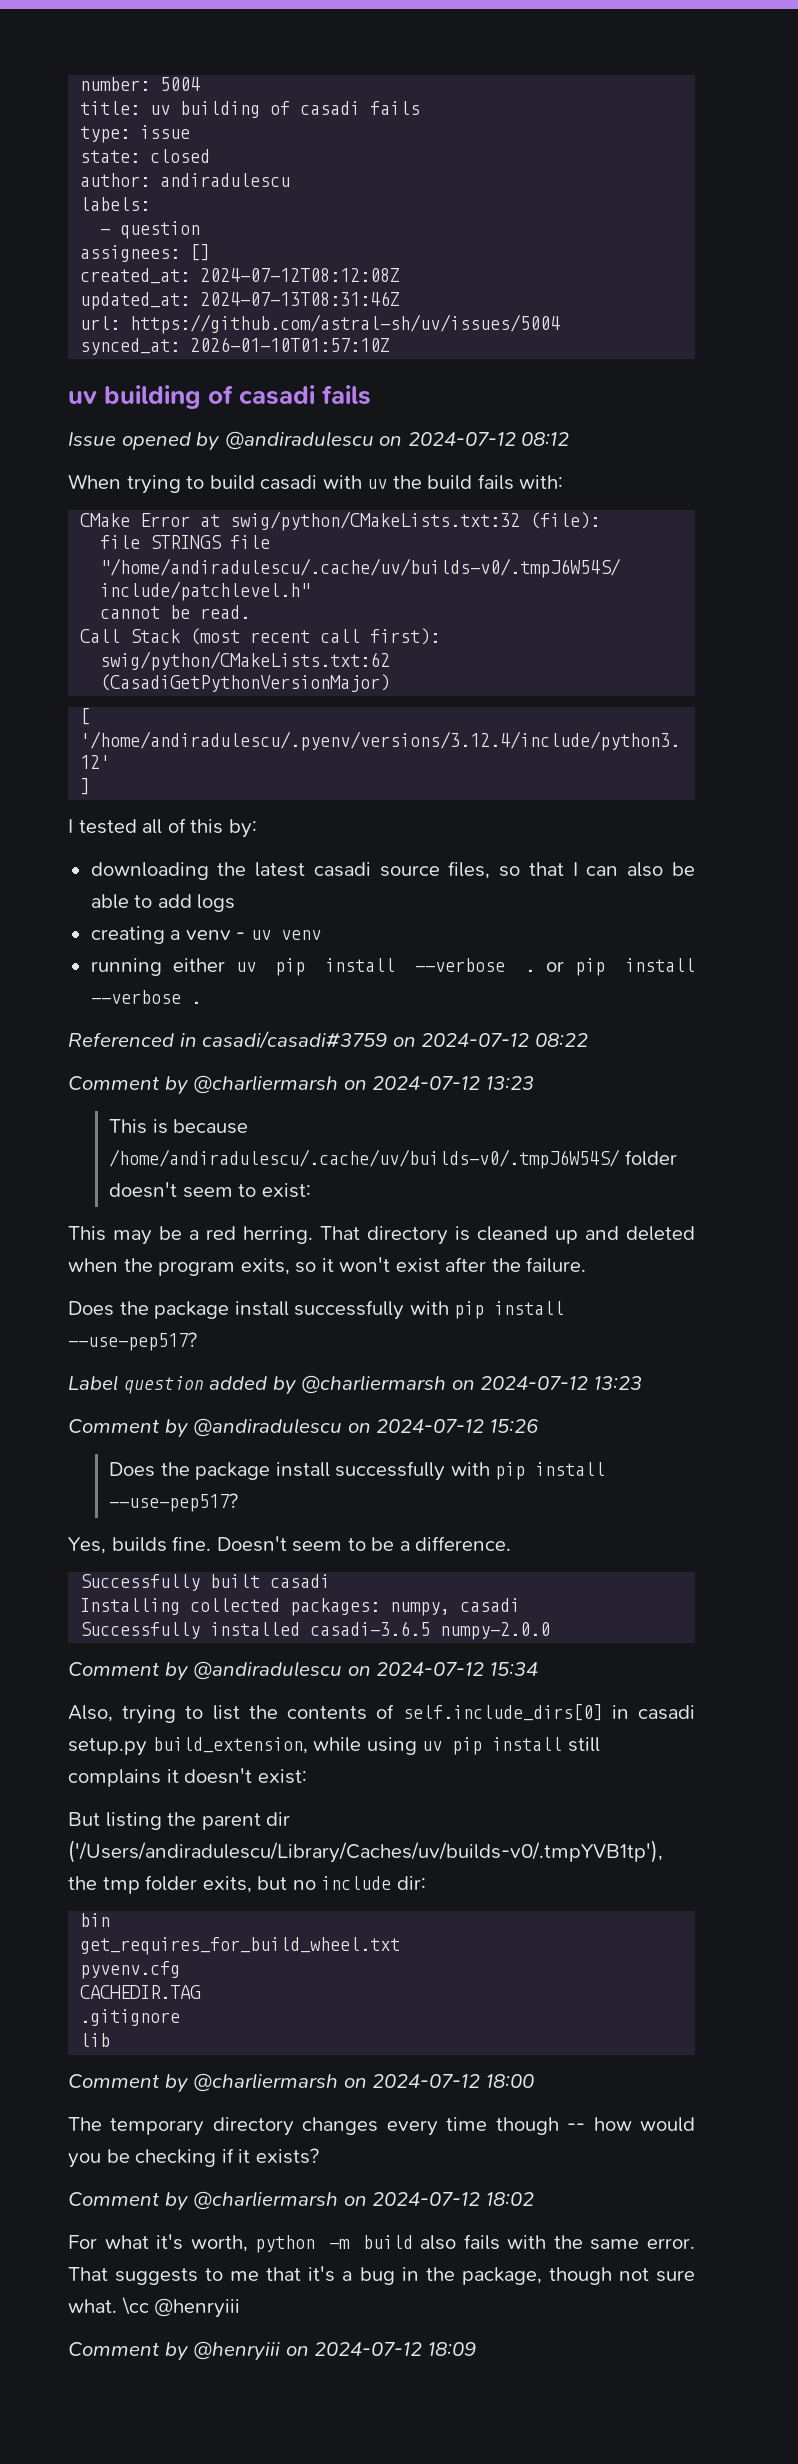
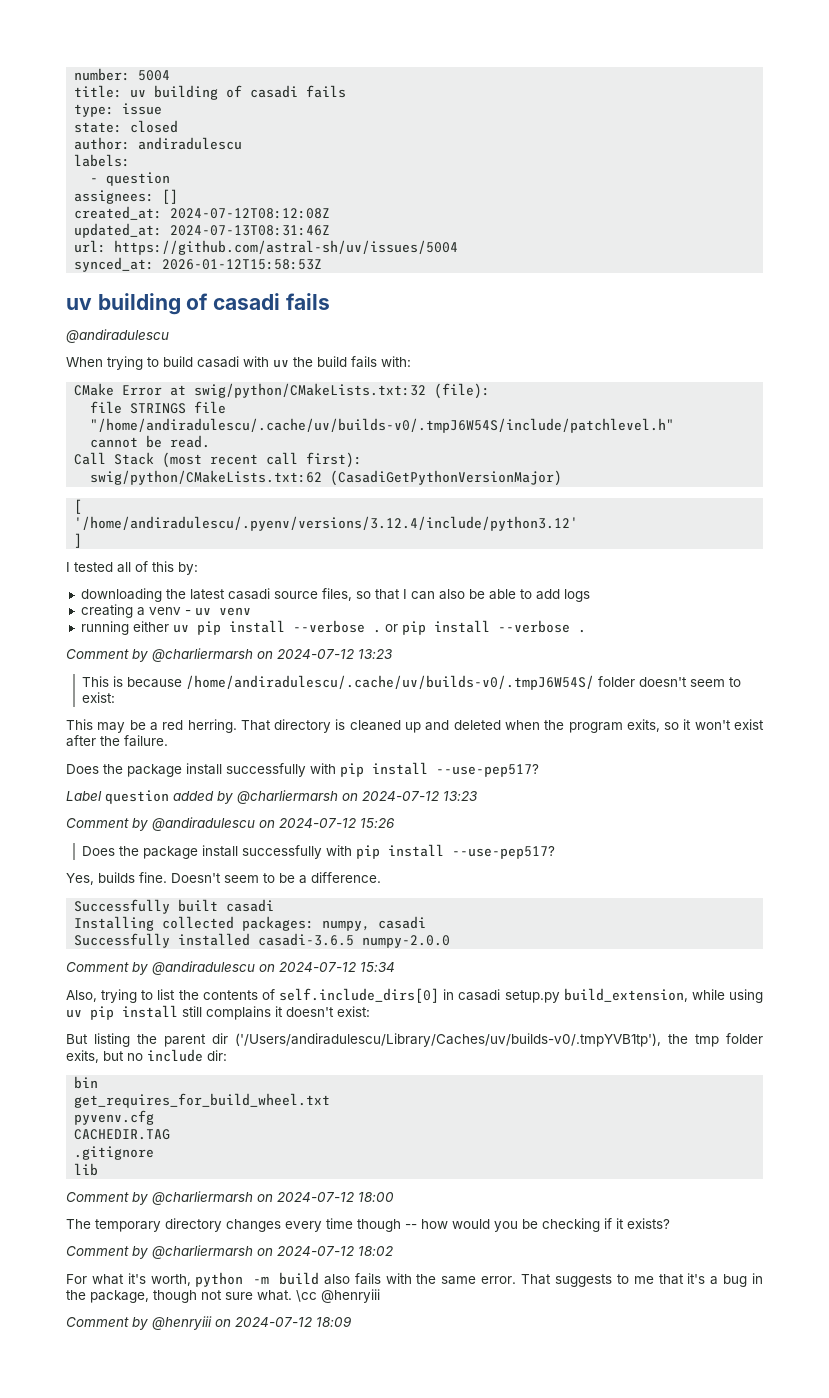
- synced_at: 2026-01-10T01:57:10Z
+ synced_at: 2026-01-12T15:58:53Z
  uv building of casadi fails
- Issue opened by @andiradulescu on 2024-07-12 08:12
+ @andiradulescu
- Referenced in casadi/casadi#3759 on 2024-07-12 08:22

